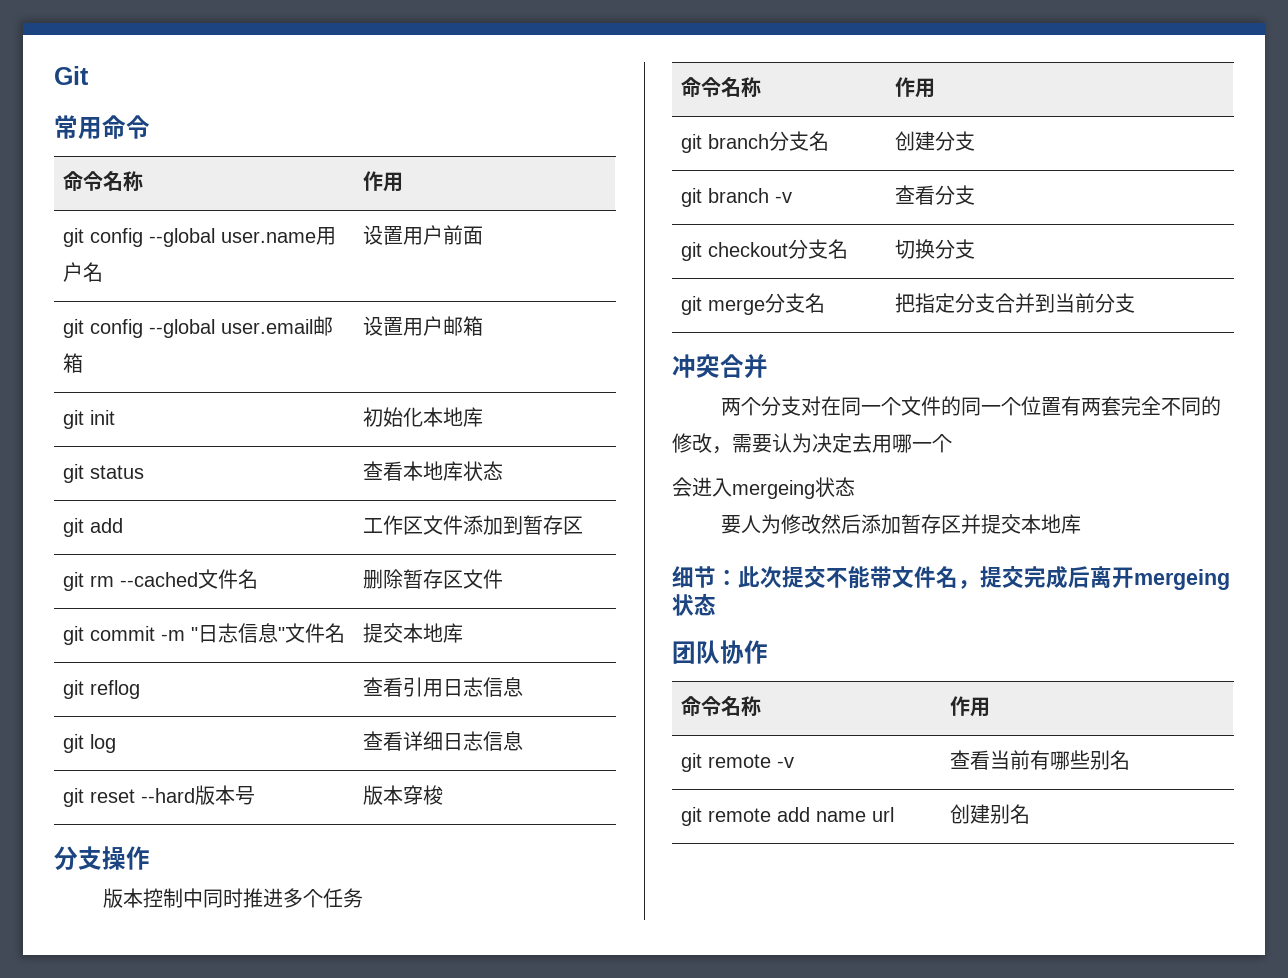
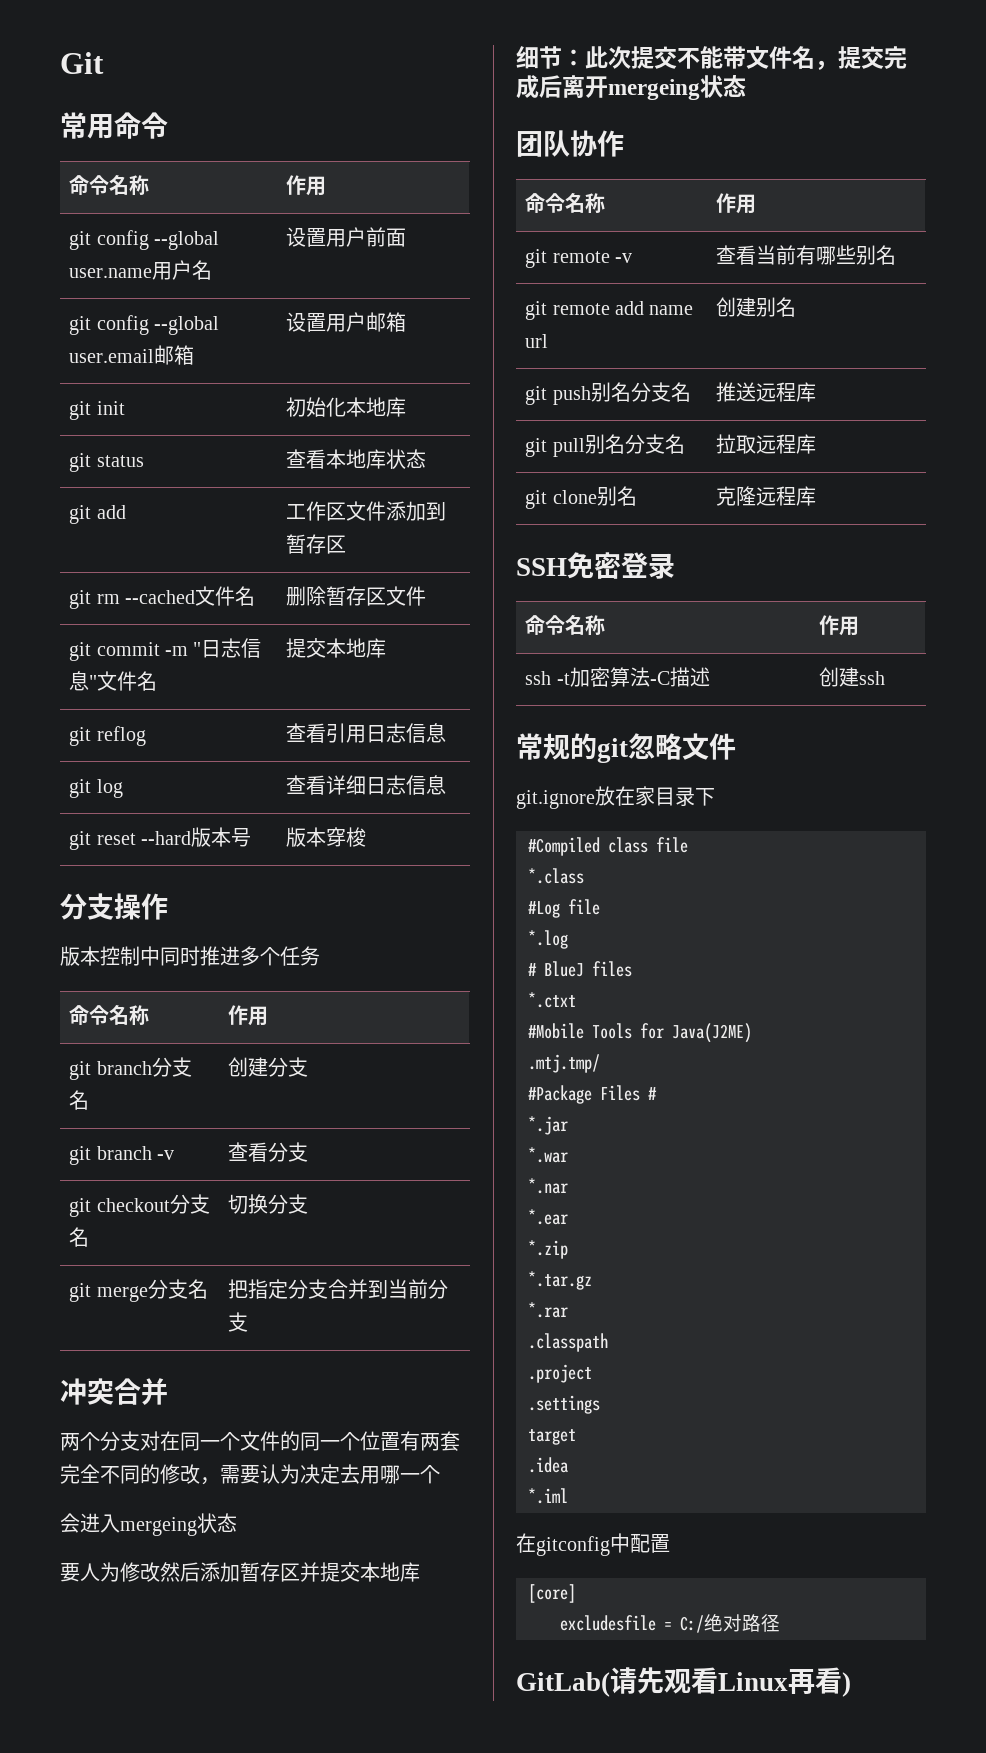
+ git push别名分支名 | 推送远程库
+ git pull别名分支名 | 拉取远程库
+ git clone别名 | 克隆远程库
+ SSH免密登录
+ 命令名称 | 作用
+ ssh -t加密算法-C描述 | 创建ssh
+ 常规的git忽略文件
+ git.ignore放在家目录下
+ #Compiled class file
+ *.class
+ #Log file
+ *.log
+ # BlueJ files
+ *.ctxt
+ #Mobile Tools for Java(J2ME)
+ .mtj.tmp/
+ #Package Files #
+ *.jar
+ *.war
+ *.nar
+ *.ear
+ *.zip
+ *.tar.gz
+ *.rar
+ .classpath
+ .project
+ .settings
+ target
+ .idea
+ *.iml
+ 在gitconfig中配置
+ [core]
+ excludesfile = C:/绝对路径
+ GitLab(请先观看Linux再看)

